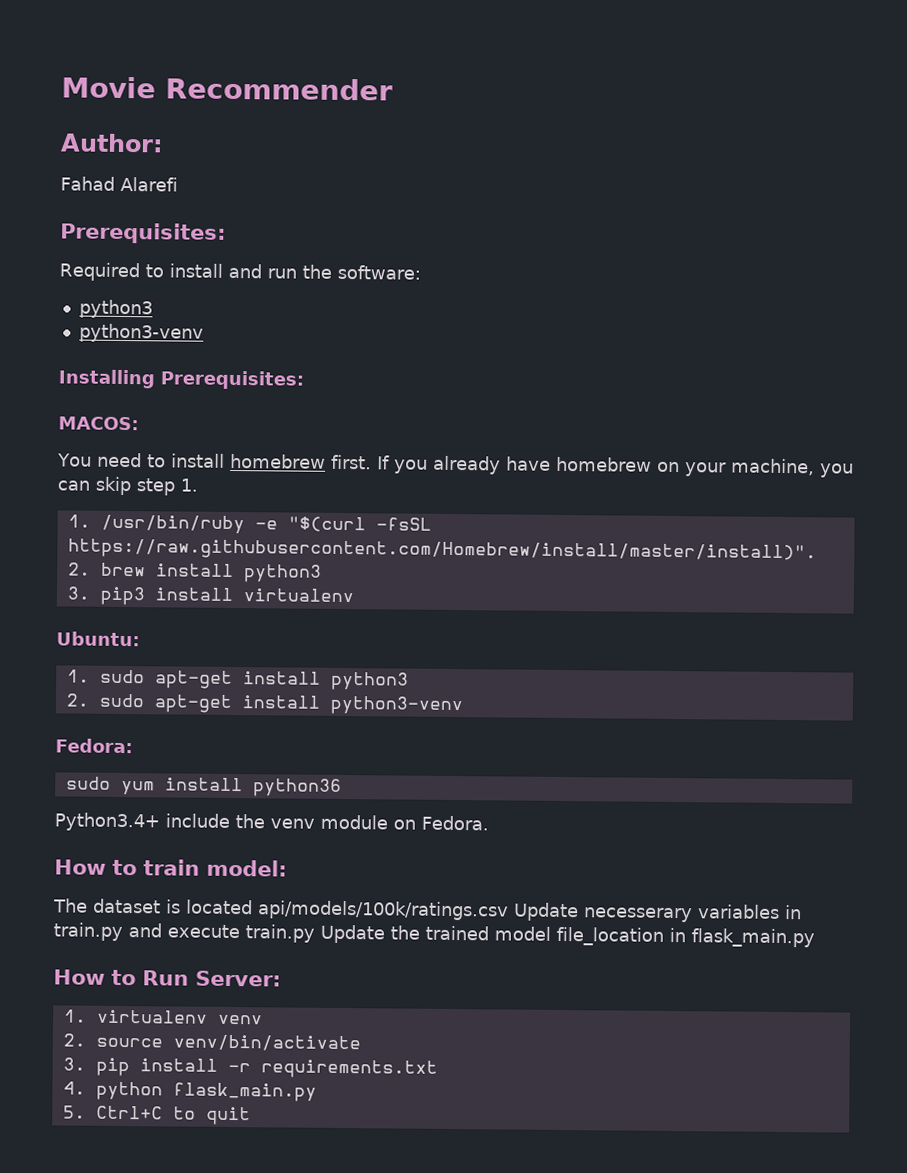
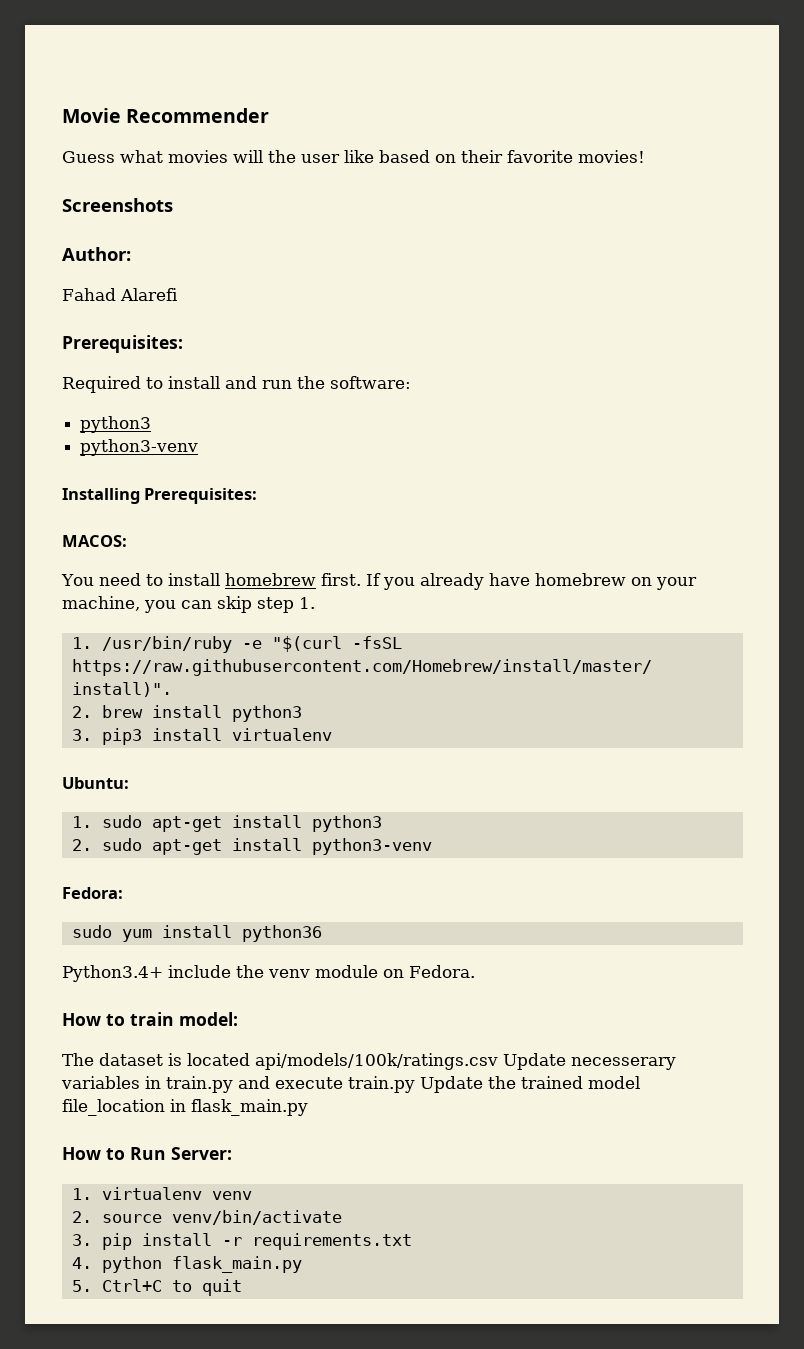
+ Guess what movies will the user like based on their favorite movies!
+ Screenshots

